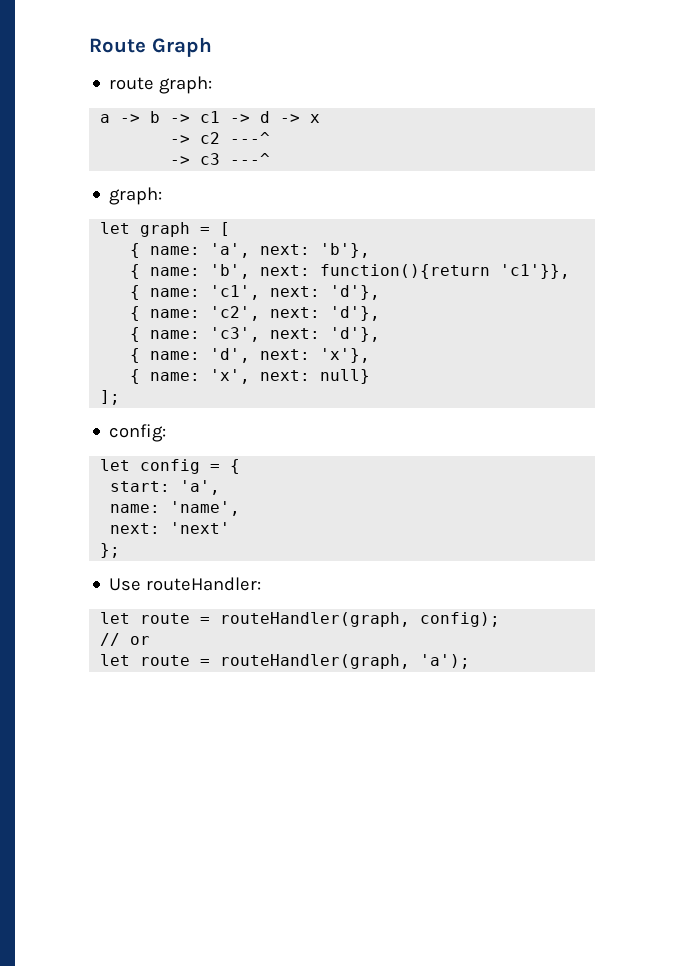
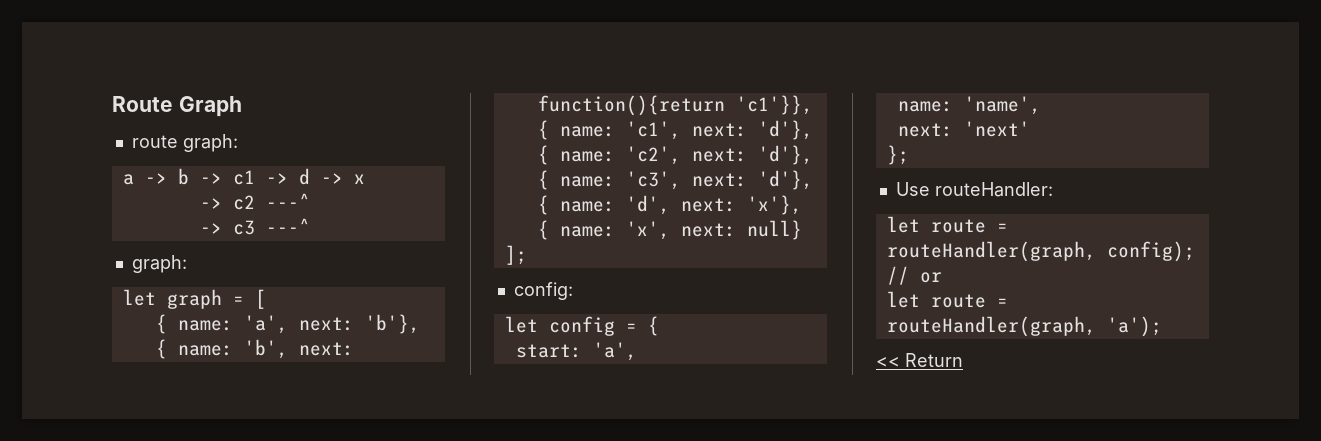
+ << Return

